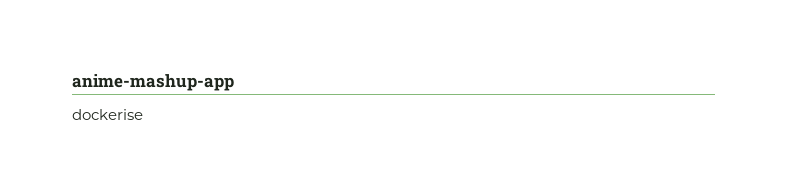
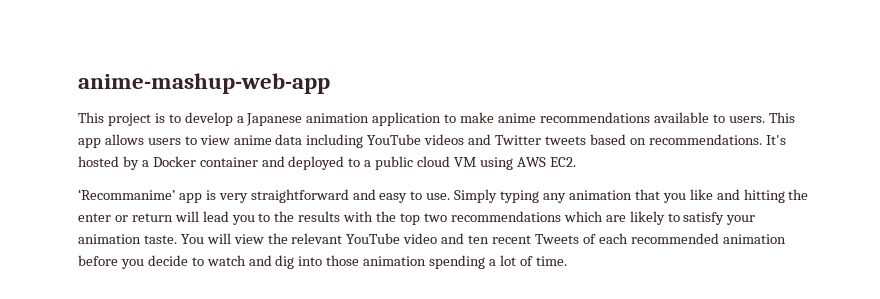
- anime-mashup-app
- dockerise
+ anime-mashup-web-app
+ This project is to develop a Japanese animation application to make anime recommendations available to users. This app allows users to view anime data including YouTube videos and Twitter tweets based on recommendations. It's hosted by a Docker container and deployed to a public cloud VM using AWS EC2.
+ ‘Recommanime’ app is very straightforward and easy to use. Simply typing any animation that you like and hitting the enter or return will lead you to the results with the top two recommendations which are likely to satisfy your animation taste. You will view the relevant YouTube video and ten recent Tweets of each recommended animation before you decide to watch and dig into those animation spending a lot of time.

